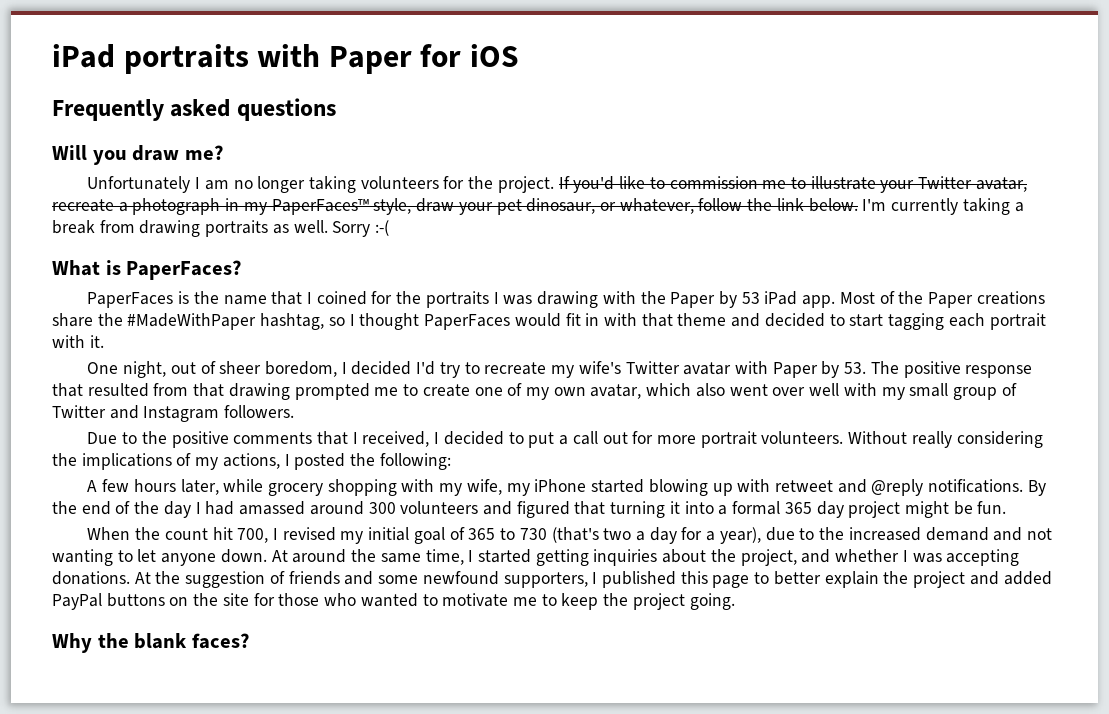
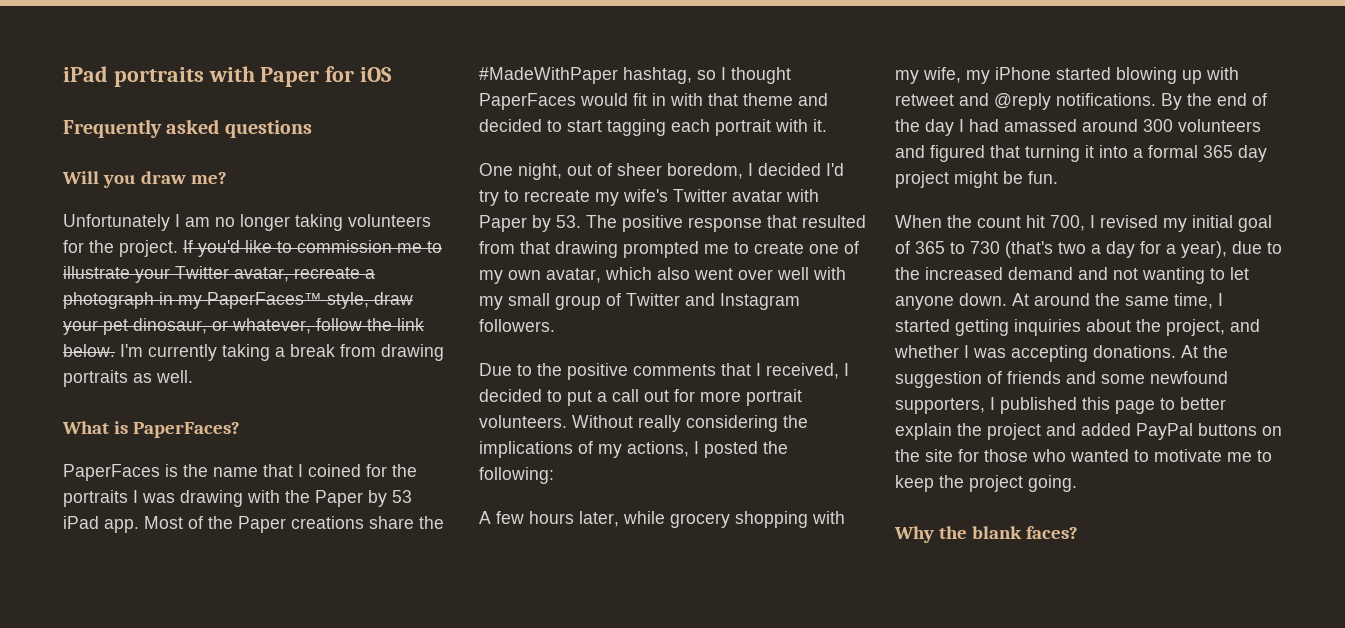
- Sorry :-(

